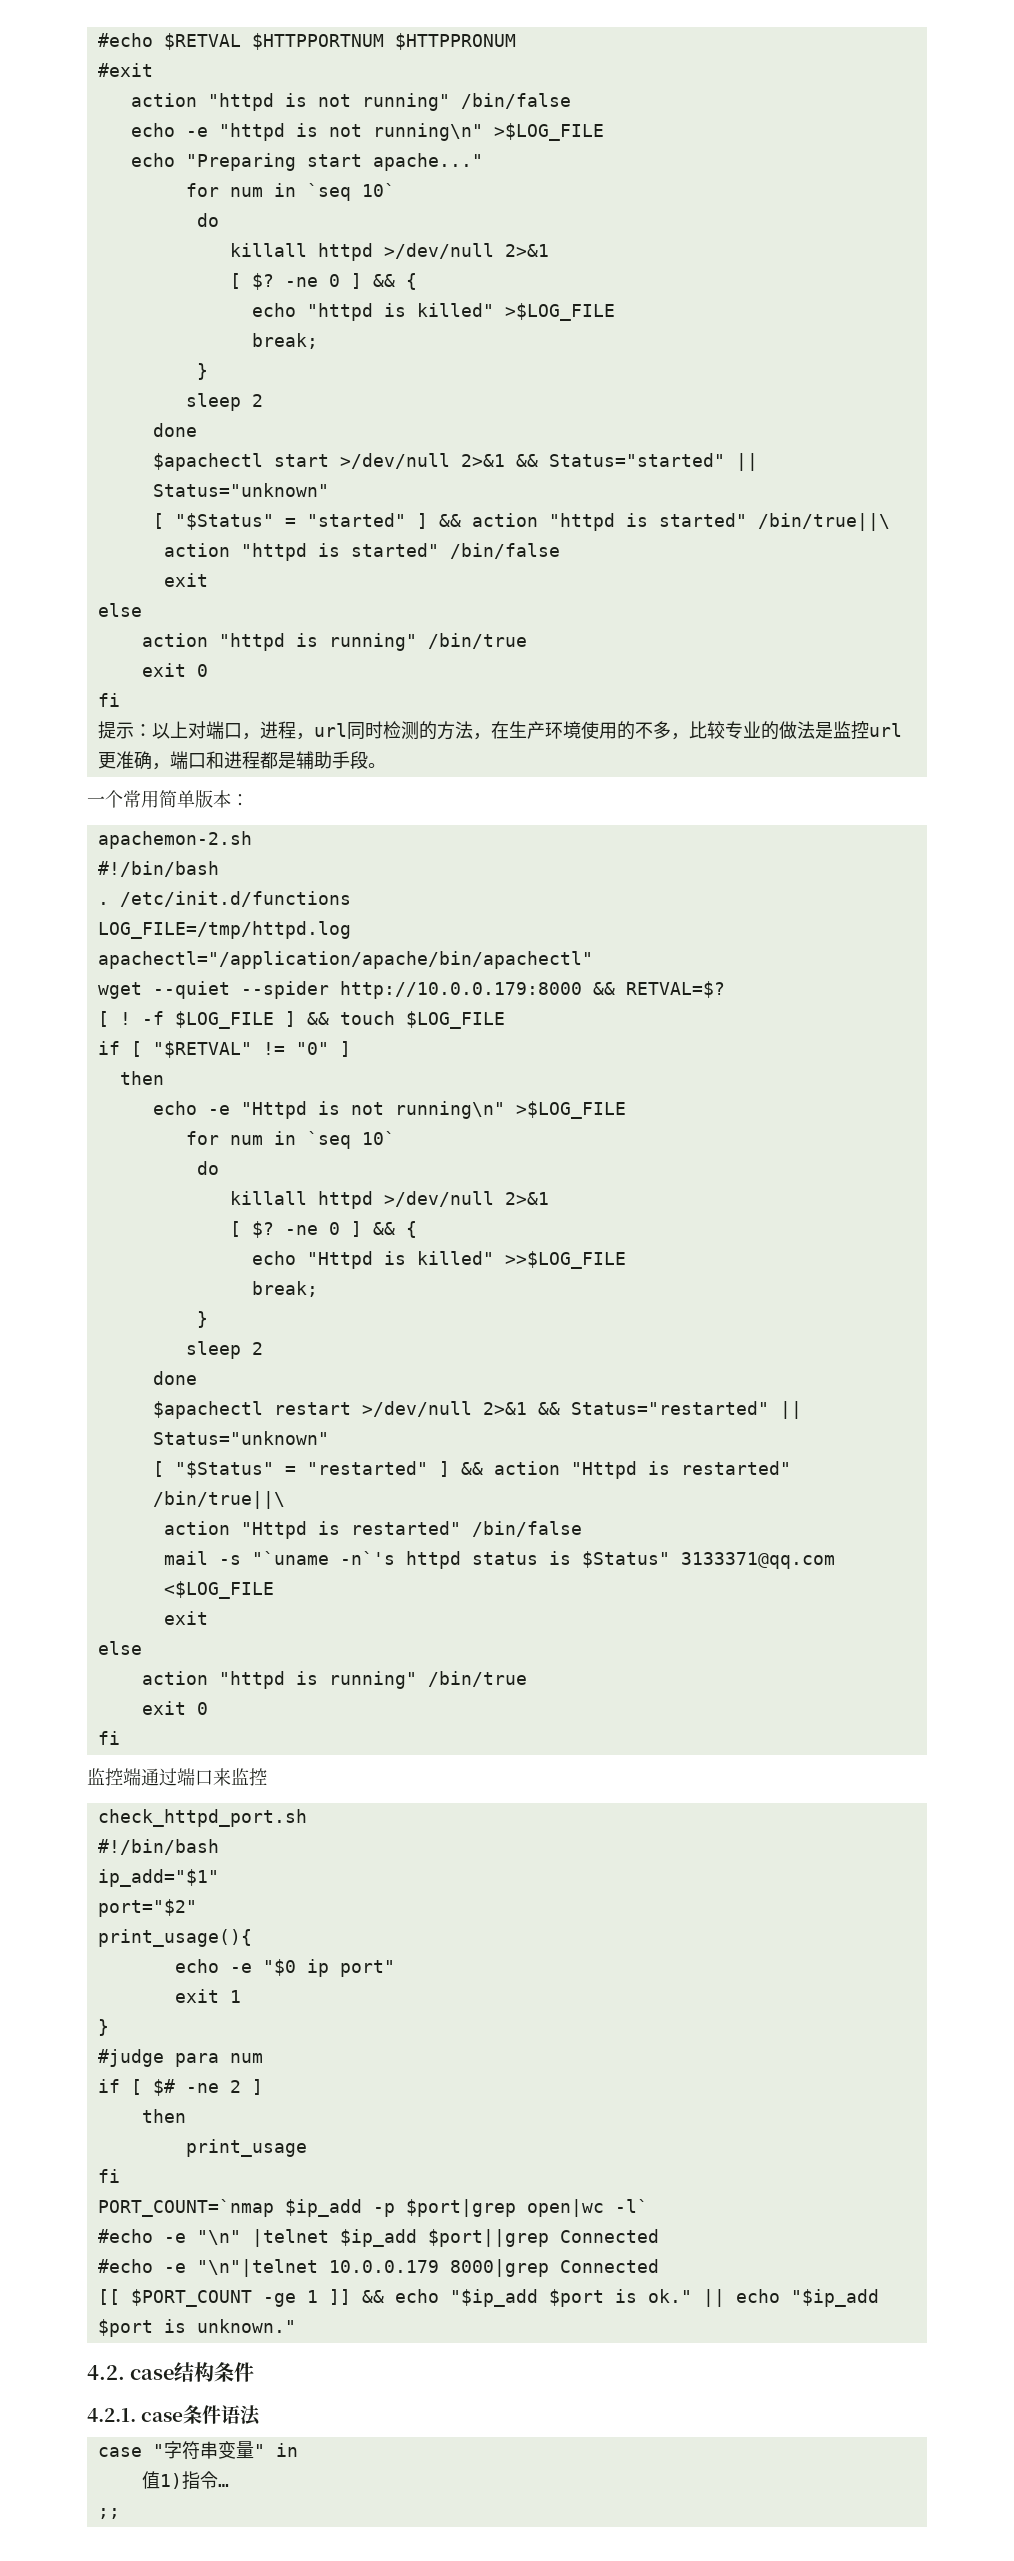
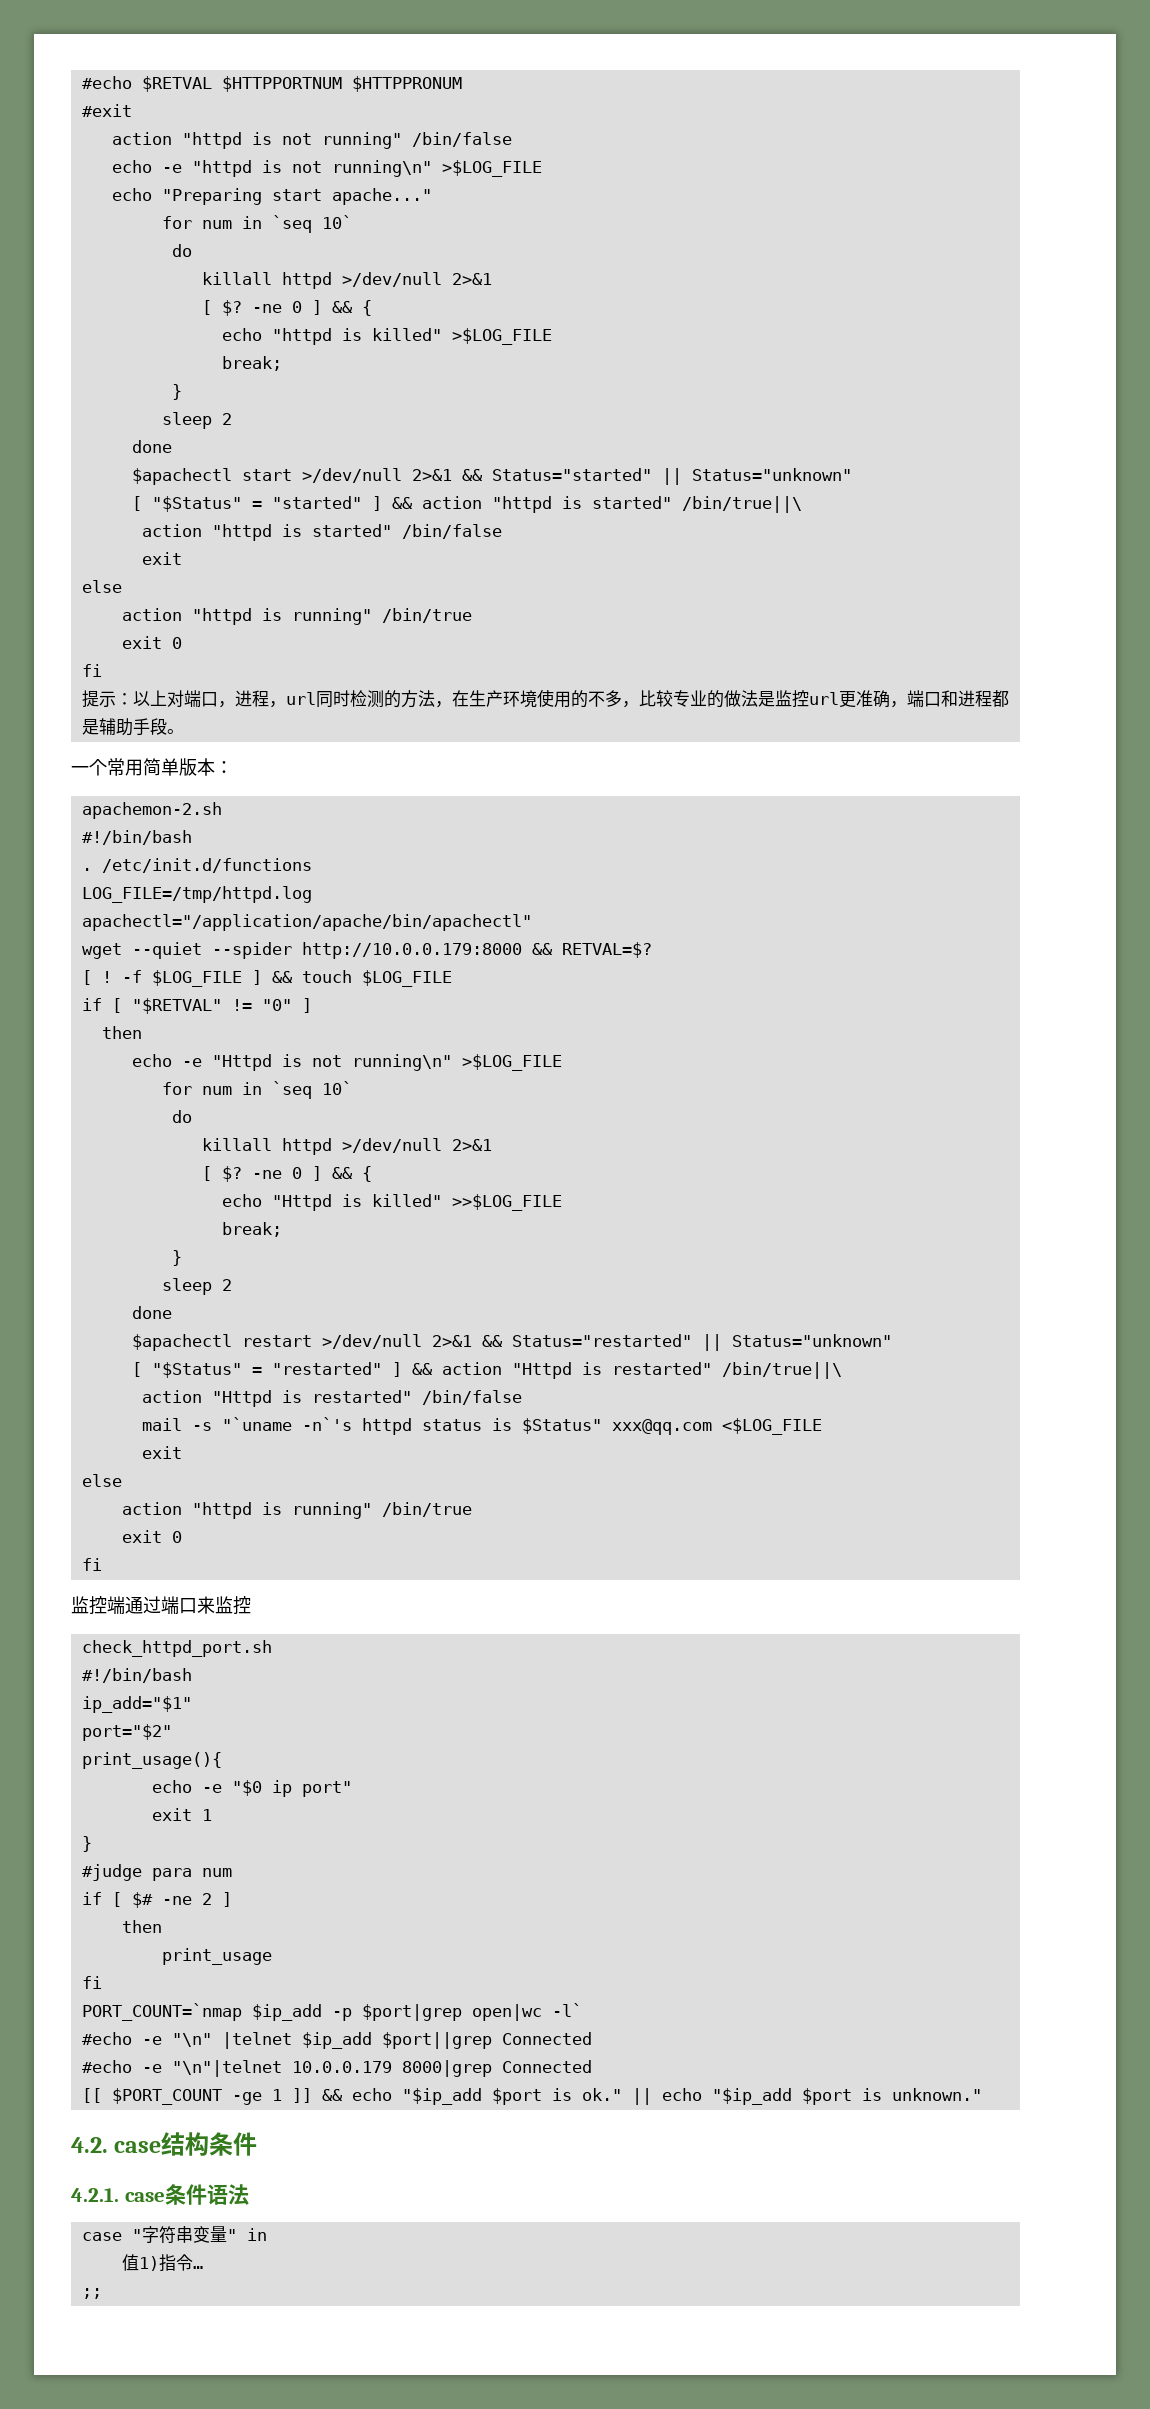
- mail -s "`uname -n`'s httpd status is $Status" 3133371@qq.com <$LOG_FILE
+ mail -s "`uname -n`'s httpd status is $Status" xxx@qq.com <$LOG_FILE

